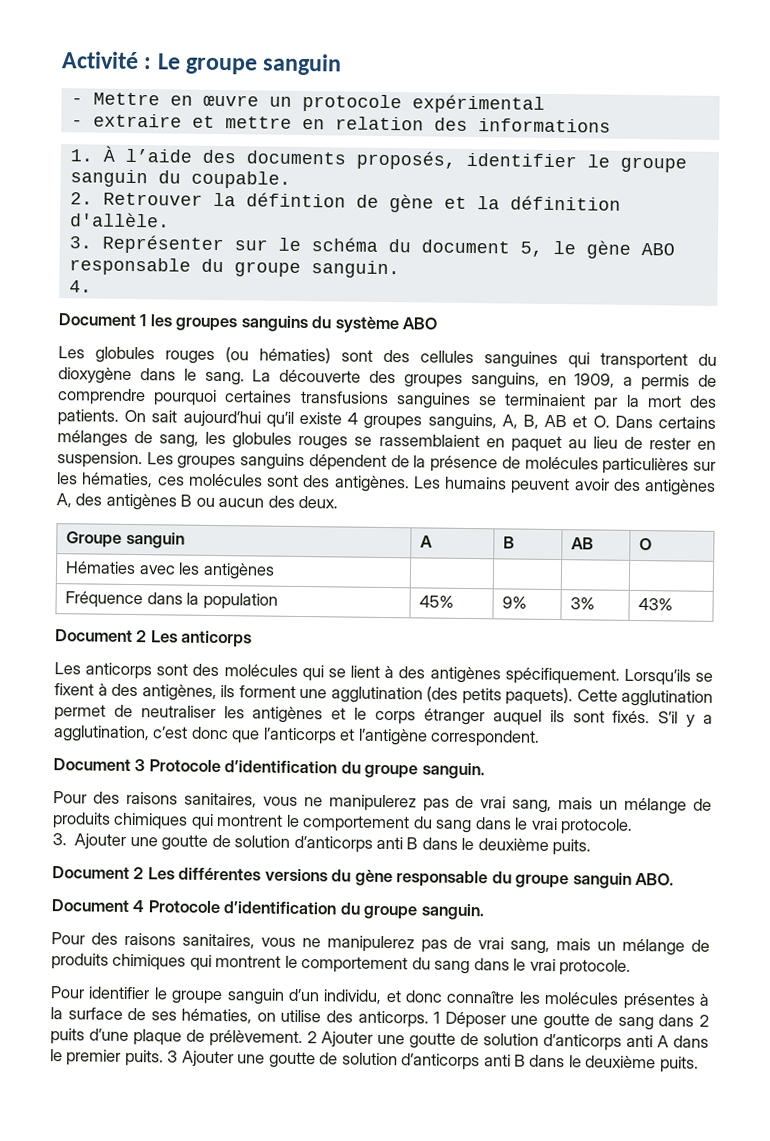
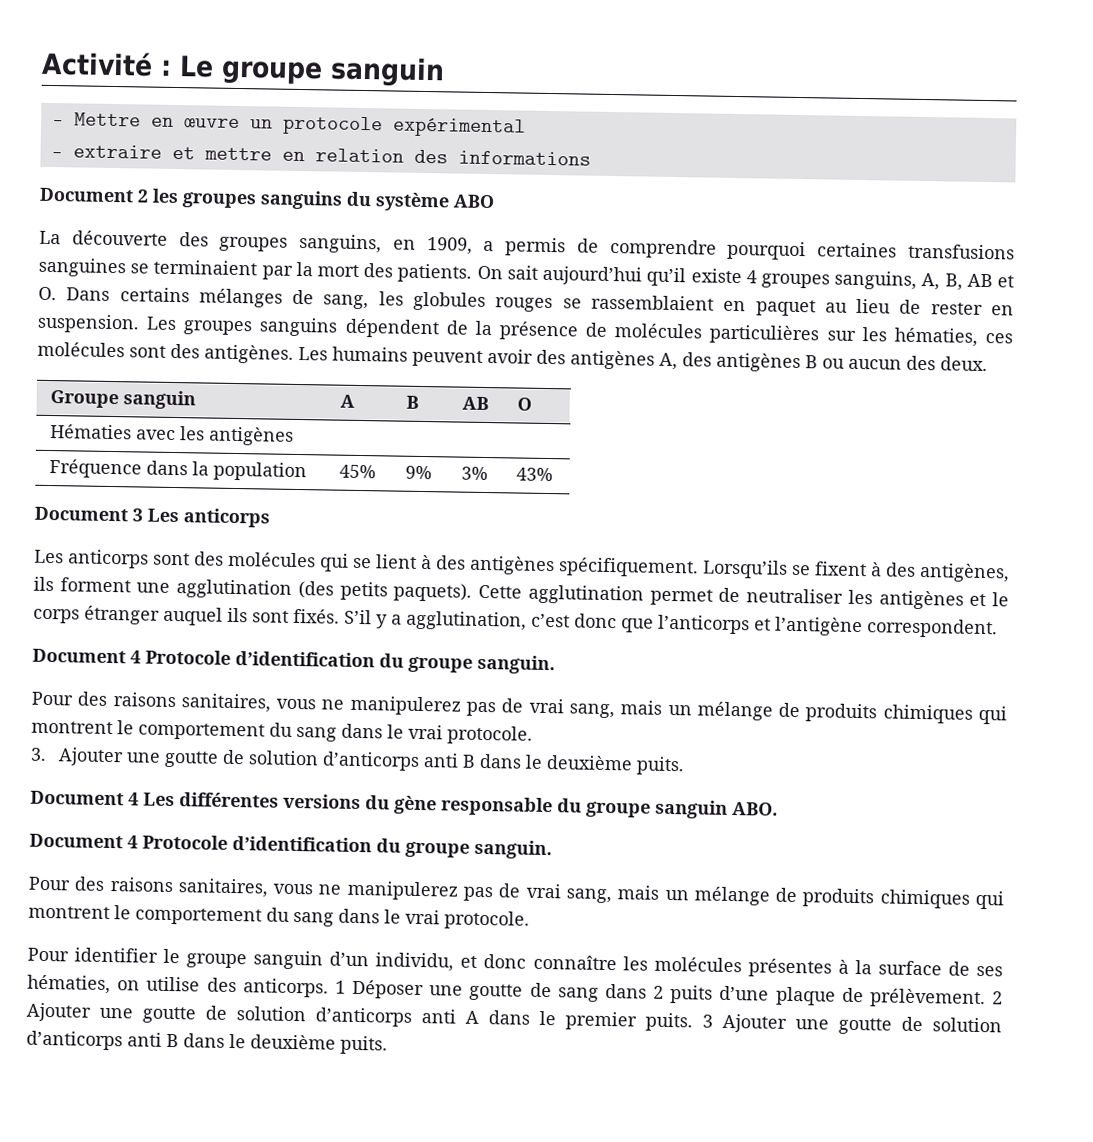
- 1. À l’aide des documents proposés, identifier le groupe sanguin du coupable.
- 2. Retrouver la défintion de gène et la définition d'allèle.
- 3. Représenter sur le schéma du document 5, le gène ABO responsable du groupe sanguin.
- 4.
- Document 1 les groupes sanguins du système ABO
+ Document 2 les groupes sanguins du système ABO
- Les globules rouges (ou hématies) sont des cellules sanguines qui transportent du dioxygène dans le sang.
- Document 2 Les anticorps
+ Document 3 Les anticorps
  S’il y a agglutination, c’est donc que l’anticorps et l’antigène correspondent.
- Document 3 Protocole d’identification du groupe sanguin.
+ Document 4 Protocole d’identification du groupe sanguin.
- Document 2 Les différentes versions du gène responsable du groupe sanguin ABO.
+ Document 4 Les différentes versions du gène responsable du groupe sanguin ABO.

